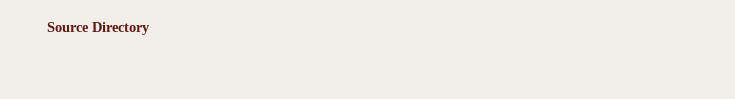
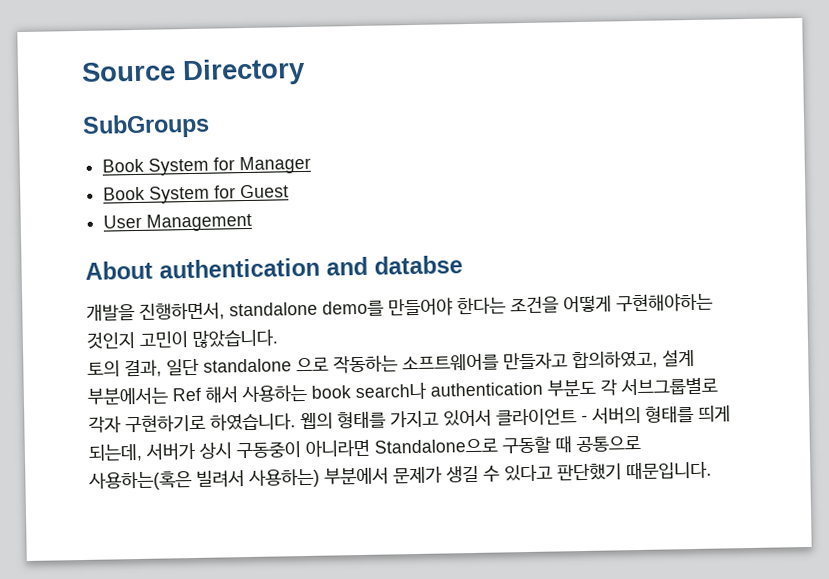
+ SubGroups
+ Book System for Manager
+ Book System for Guest
+ User Management
+ About authentication and databse
+ 개발을 진행하면서, standalone demo를 만들어야 한다는 조건을 어떻게 구현해야하는 것인지 고민이 많았습니다.
+ 토의 결과, 일단 standalone 으로 작동하는 소프트웨어를 만들자고 합의하였고, 설계 부분에서는 Ref 해서 사용하는 book search나 authentication 부분도 각 서브그룹별로 각자 구현하기로 하였습니다. 웹의 형태를 가지고 있어서 클라이언트 - 서버의 형태를 띄게 되는데, 서버가 상시 구동중이 아니라면 Standalone으로 구동할 때 공통으로 사용하는(혹은 빌려서 사용하는) 부분에서 문제가 생길 수 있다고 판단했기 때문입니다.

